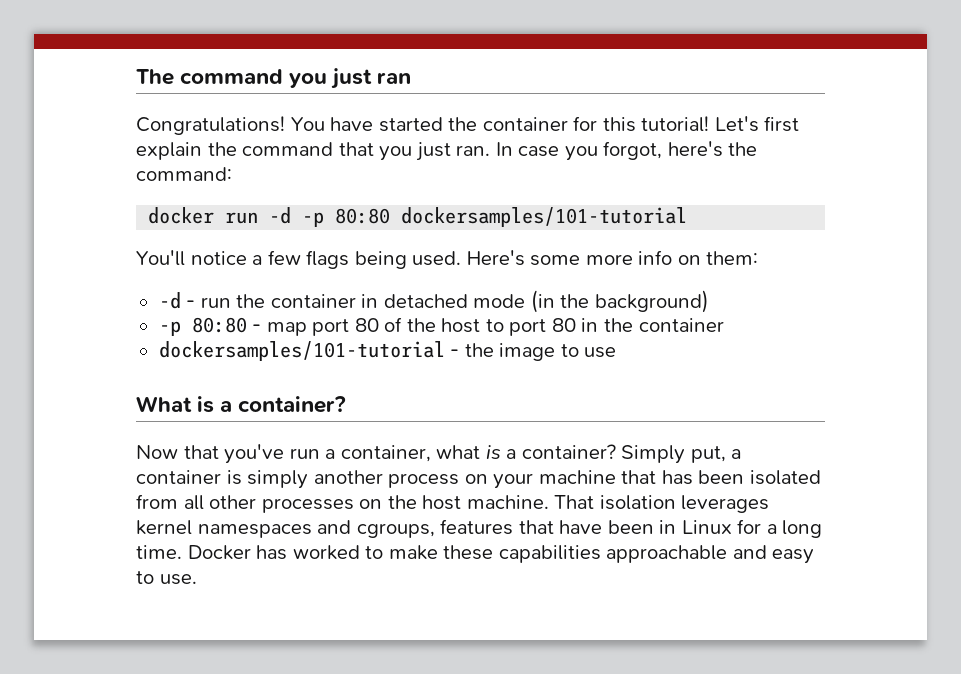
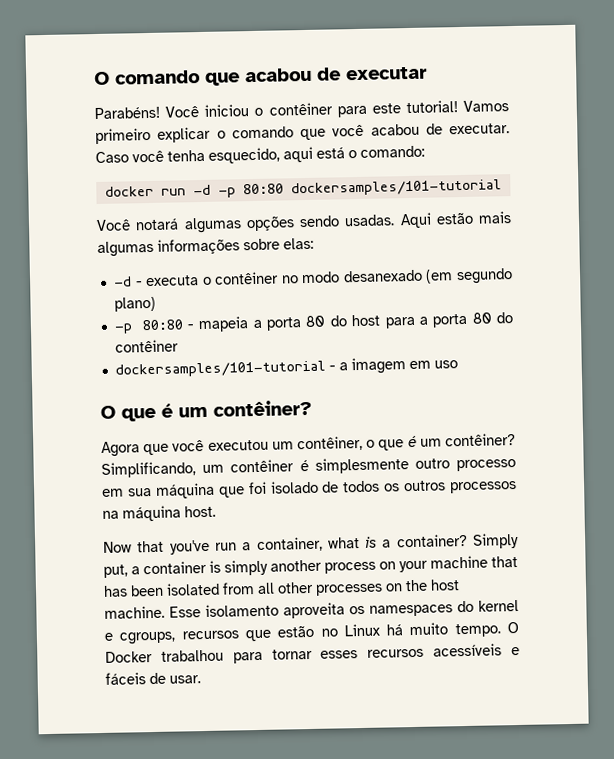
- The command you just ran
- Congratulations! You have started the container for this tutorial! Let's first explain the command that you just ran. In case you forgot, here's the command:
+ O comando que acabou de executar
+ Parabéns! Você iniciou o contêiner para este tutorial! Vamos primeiro explicar o comando que você acabou de executar. Caso você tenha esquecido, aqui está o comando:
- You'll notice a few flags being used. Here's some more info on them:
- -d - run the container in detached mode (in the background)
- -p 80:80 - map port 80 of the host to port 80 in the container
- dockersamples/101-tutorial - the image to use
- What is a container?
+ Você notará algumas opções sendo usadas. Aqui estão mais algumas informações sobre elas:
+ -d - executa o contêiner no modo desanexado (em segundo plano)
+ -p 80:80 - mapeia a porta 80 do host para a porta 80 do contêiner
+ dockersamples/101-tutorial - a imagem em uso
+ O que é um contêiner?
+ Agora que você executou um contêiner, o que é um contêiner? Simplificando, um contêiner é simplesmente outro processo em sua máquina que foi isolado de todos os outros processos na máquina host.
- That isolation leverages kernel namespaces and cgroups, features that have been in Linux for a long time. Docker has worked to make these capabilities approachable and easy to use.
+ Esse isolamento aproveita os namespaces do kernel e cgroups, recursos que estão no Linux há muito tempo. O Docker trabalhou para tornar esses recursos acessíveis e fáceis de usar.

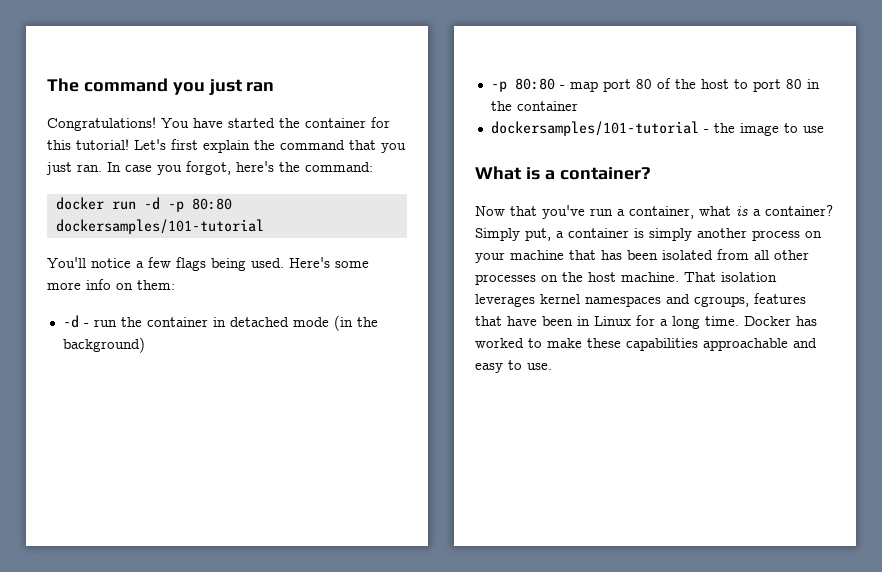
- O comando que acabou de executar
- Parabéns! Você iniciou o contêiner para este tutorial! Vamos primeiro explicar o comando que você acabou de executar. Caso você tenha esquecido, aqui está o comando:
+ The command you just ran
+ Congratulations! You have started the container for this tutorial! Let's first explain the command that you just ran. In case you forgot, here's the command:
- Você notará algumas opções sendo usadas. Aqui estão mais algumas informações sobre elas:
- -d - executa o contêiner no modo desanexado (em segundo plano)
- -p 80:80 - mapeia a porta 80 do host para a porta 80 do contêiner
- dockersamples/101-tutorial - a imagem em uso
- O que é um contêiner?
- Agora que você executou um contêiner, o que é um contêiner? Simplificando, um contêiner é simplesmente outro processo em sua máquina que foi isolado de todos os outros processos na máquina host.
+ You'll notice a few flags being used. Here's some more info on them:
+ -d - run the container in detached mode (in the background)
+ -p 80:80 - map port 80 of the host to port 80 in the container
+ dockersamples/101-tutorial - the image to use
+ What is a container?
- Esse isolamento aproveita os namespaces do kernel e cgroups, recursos que estão no Linux há muito tempo. O Docker trabalhou para tornar esses recursos acessíveis e fáceis de usar.
+ That isolation leverages kernel namespaces and cgroups, features that have been in Linux for a long time. Docker has worked to make these capabilities approachable and easy to use.

